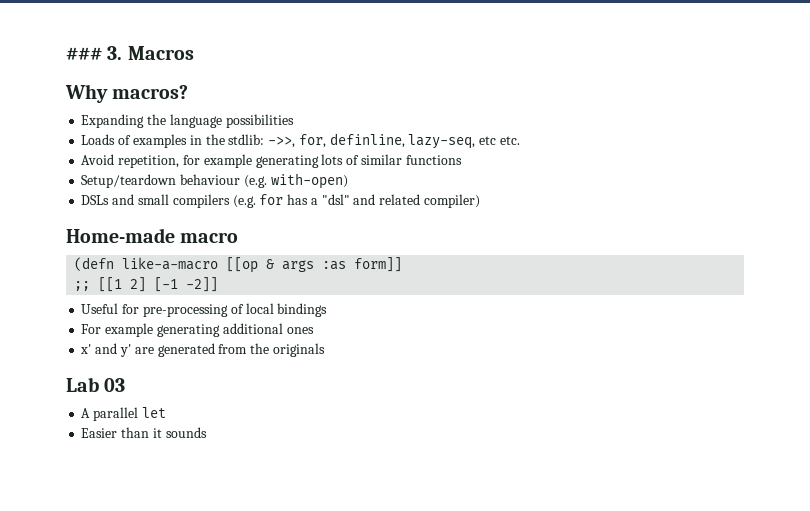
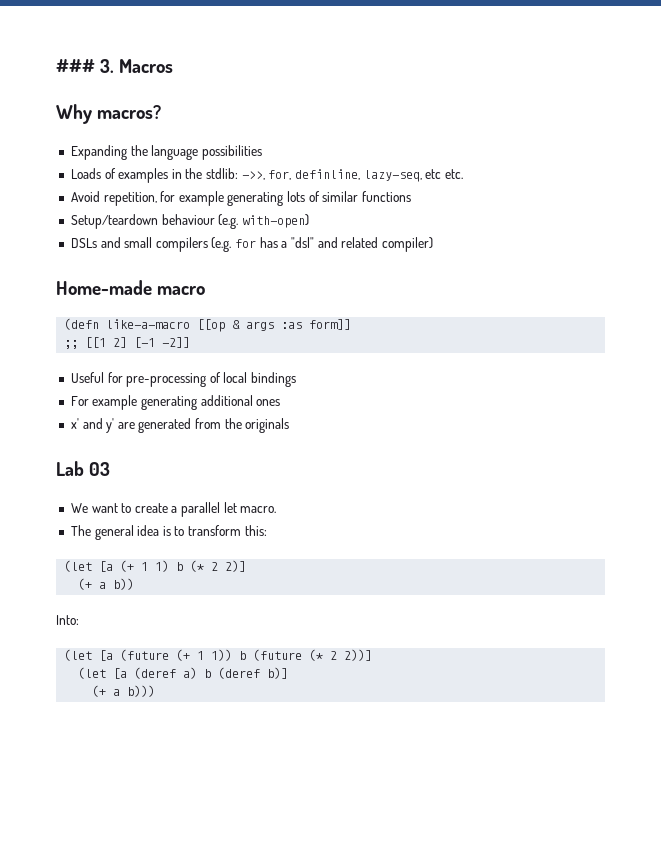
- A parallel let
- Easier than it sounds
+ We want to create a parallel let macro.
+ The general idea is to transform this:
+ (let [a (+ 1 1) b (* 2 2)]
+ (+ a b))
+ Into:
+ (let [a (future (+ 1 1)) b (future (* 2 2))]
+ (let [a (deref a) b (deref b)]
+ (+ a b)))

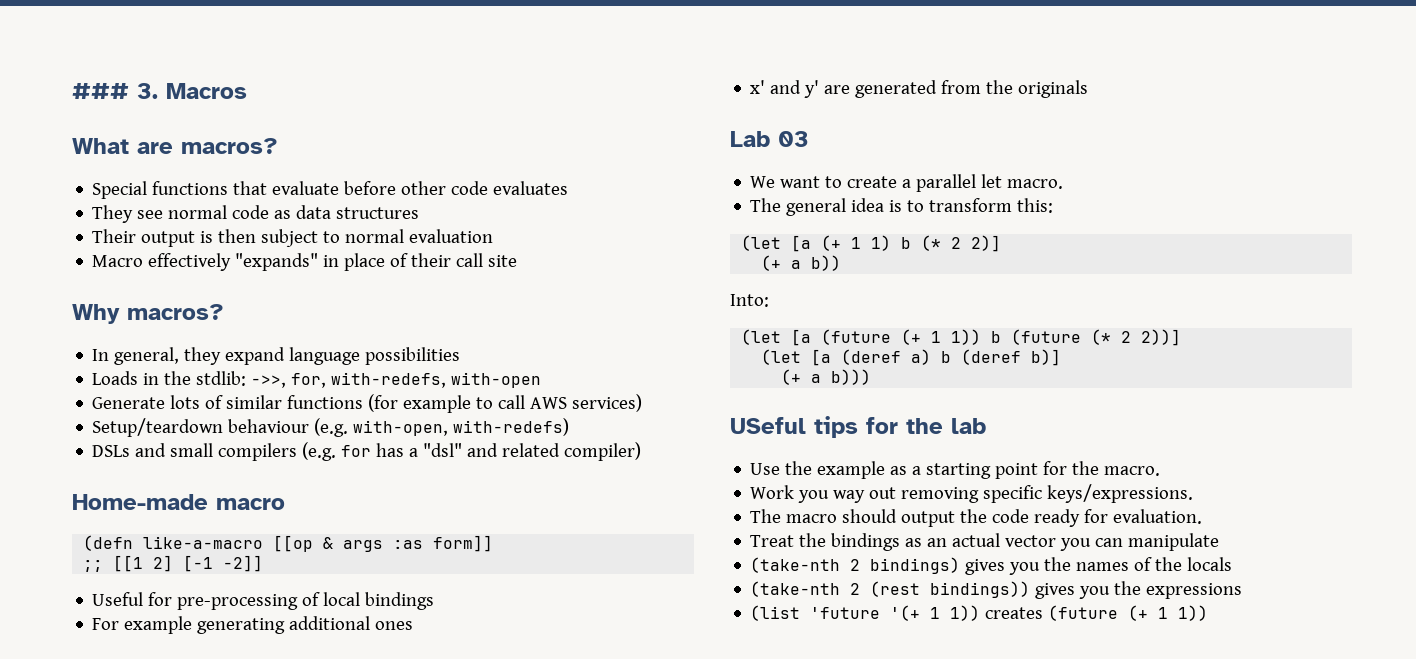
+ What are macros?
+ Special functions that evaluate before other code evaluates
+ They see normal code as data structures
+ Their output is then subject to normal evaluation
+ Macro effectively "expands" in place of their call site
  Why macros?
- Expanding the language possibilities
+ In general, they expand language possibilities
- Loads of examples in the stdlib: ->>, for, definline, lazy-seq, etc etc.
- Avoid repetition, for example generating lots of similar functions
+ Loads in the stdlib: ->>, for, with-redefs, with-open
+ Generate lots of similar functions (for example to call AWS services)
- Setup/teardown behaviour (e.g. with-open)
+ Setup/teardown behaviour (e.g. with-open, with-redefs)
+ USeful tips for the lab
+ Use the example as a starting point for the macro.
+ Work you way out removing specific keys/expressions.
+ The macro should output the code ready for evaluation.
+ Treat the bindings as an actual vector you can manipulate
+ (take-nth 2 bindings) gives you the names of the locals
+ (take-nth 2 (rest bindings)) gives you the expressions
+ (list 'future '(+ 1 1)) creates (future (+ 1 1))

